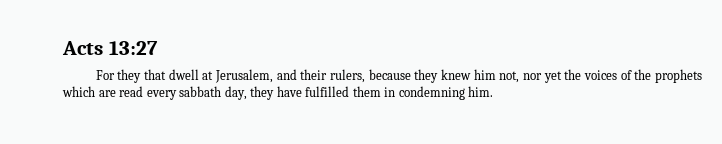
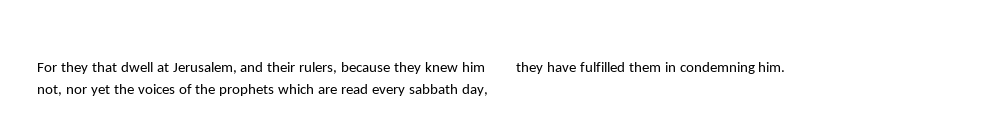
- Acts 13:27

